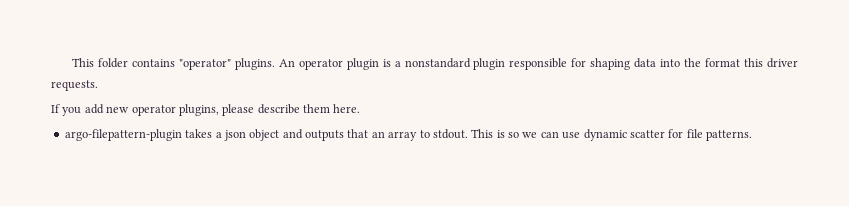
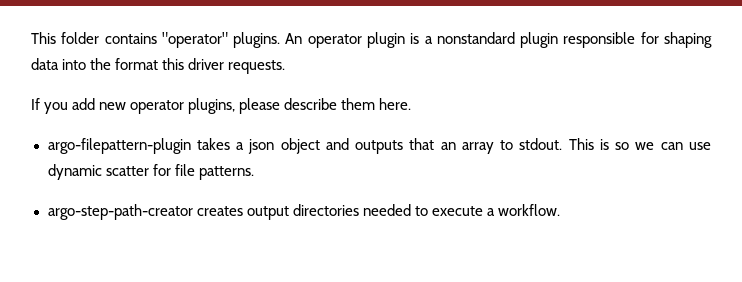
+ argo-step-path-creator creates output directories needed to execute a workflow.

